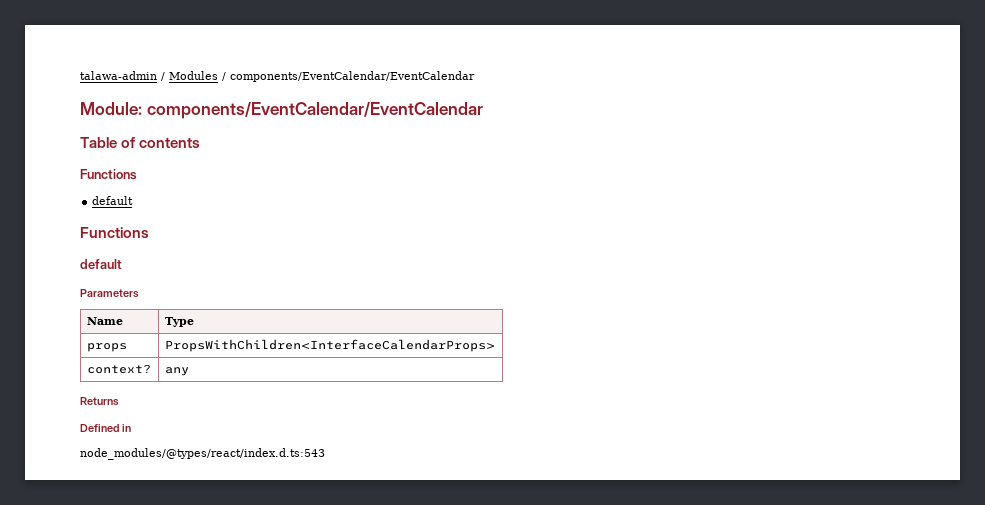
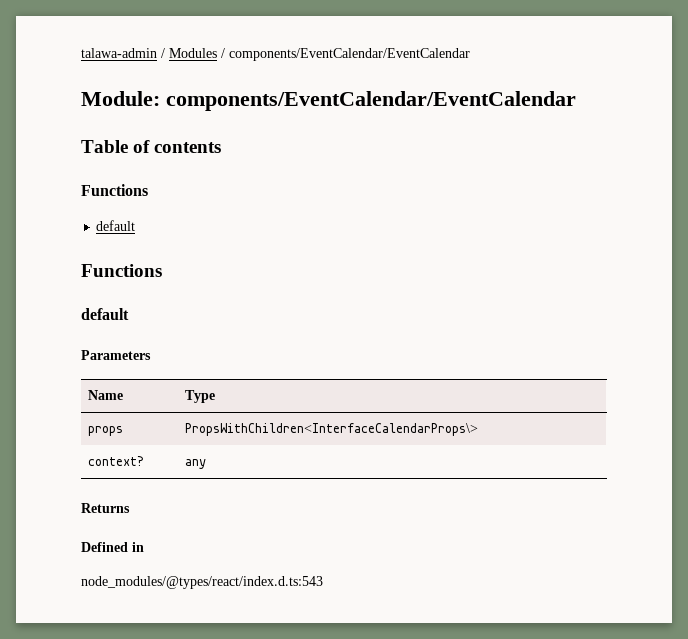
- props | PropsWithChildren<InterfaceCalendarProps>
+ props | PropsWithChildren<InterfaceCalendarProps\>

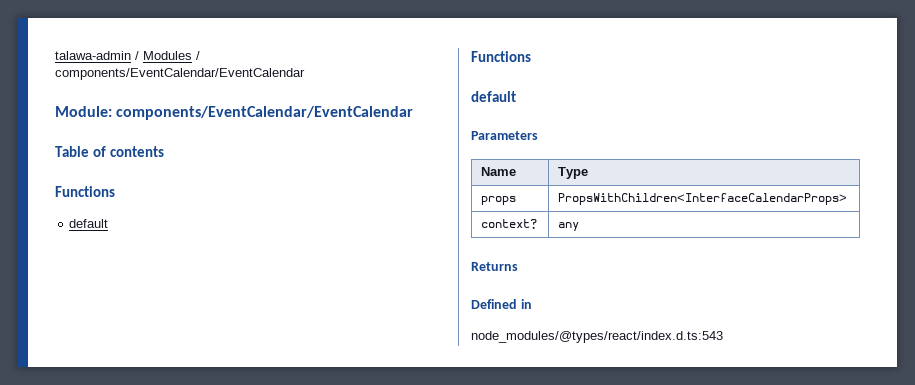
- props | PropsWithChildren<InterfaceCalendarProps\>
+ props | PropsWithChildren<InterfaceCalendarProps>

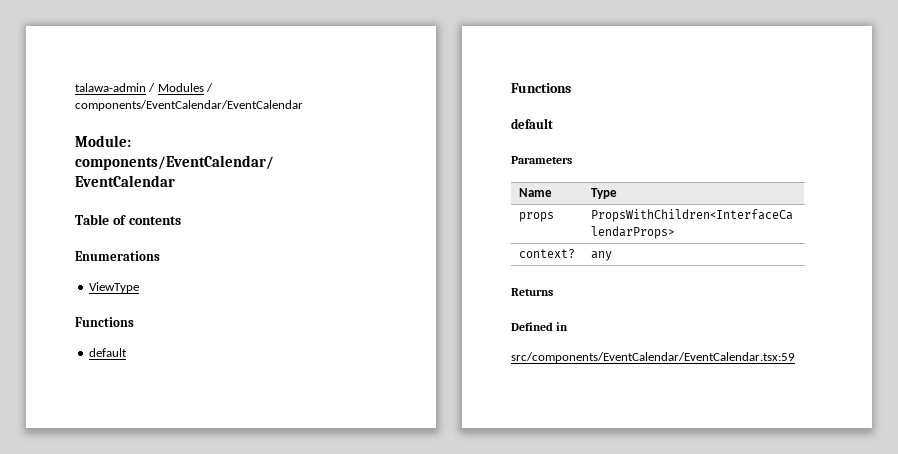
+ Enumerations
+ ViewType
- node_modules/@types/react/index.d.ts:543
+ src/components/EventCalendar/EventCalendar.tsx:59

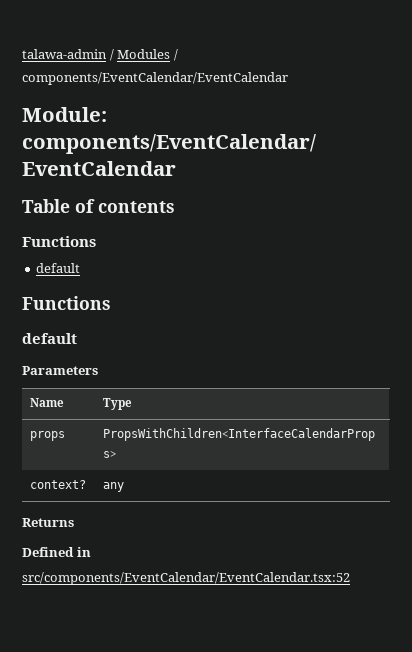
- Enumerations
- ViewType
- src/components/EventCalendar/EventCalendar.tsx:59
+ src/components/EventCalendar/EventCalendar.tsx:52

